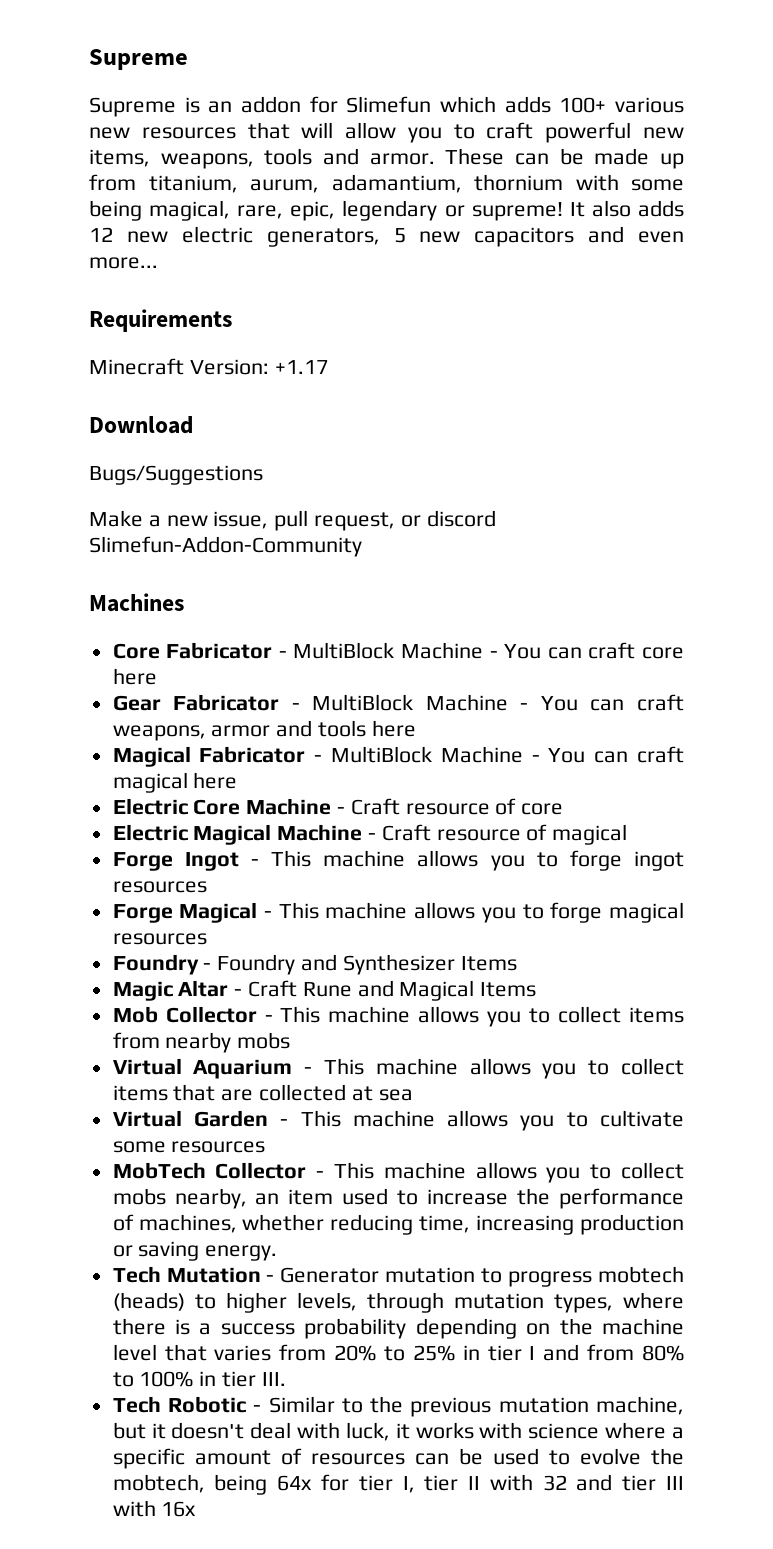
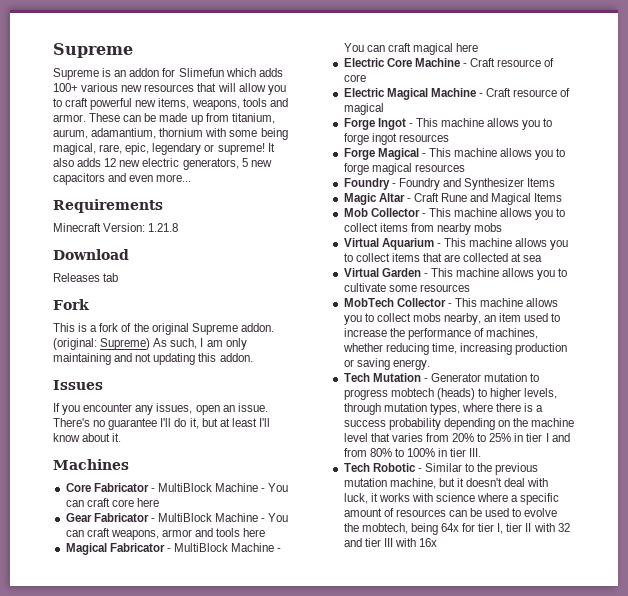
- Minecraft Version: +1.17
+ Minecraft Version: 1.21.8
- Bugs/Suggestions
- Make a new issue, pull request, or discord Slimefun-Addon-Community
+ Releases tab
+ Fork
+ This is a fork of the original Supreme addon. (original: Supreme) As such, I am only maintaining and not updating this addon.
+ Issues
+ If you encounter any issues, open an issue. There's no guarantee I'll do it, but at least I'll know about it.

